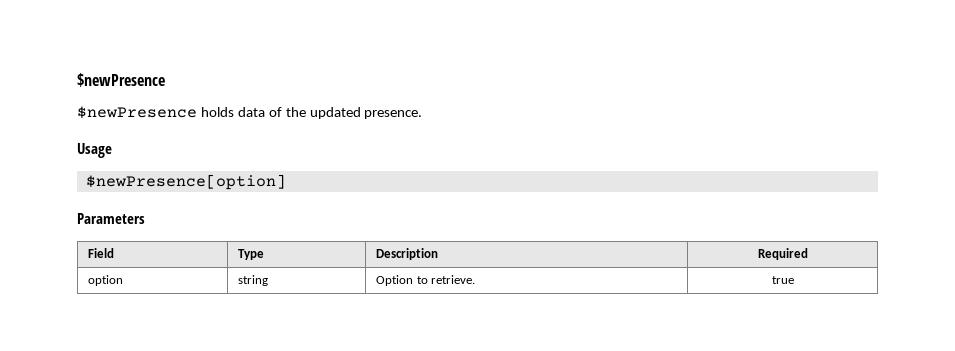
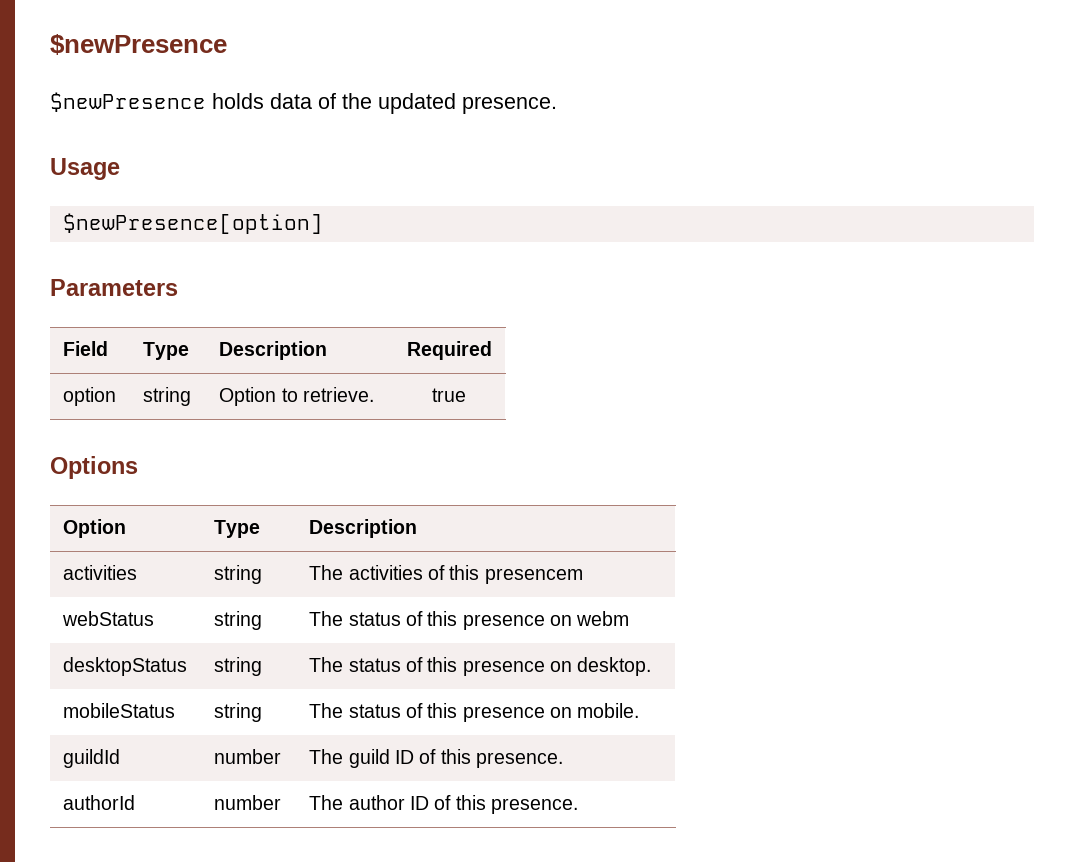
+ Options
+ Option | Type | Description
+ activities | string | The activities of this presencem
+ webStatus | string | The status of this presence on webm
+ desktopStatus | string | The status of this presence on desktop.
+ mobileStatus | string | The status of this presence on mobile.
+ guildId | number | The guild ID of this presence.
+ authorId | number | The author ID of this presence.

